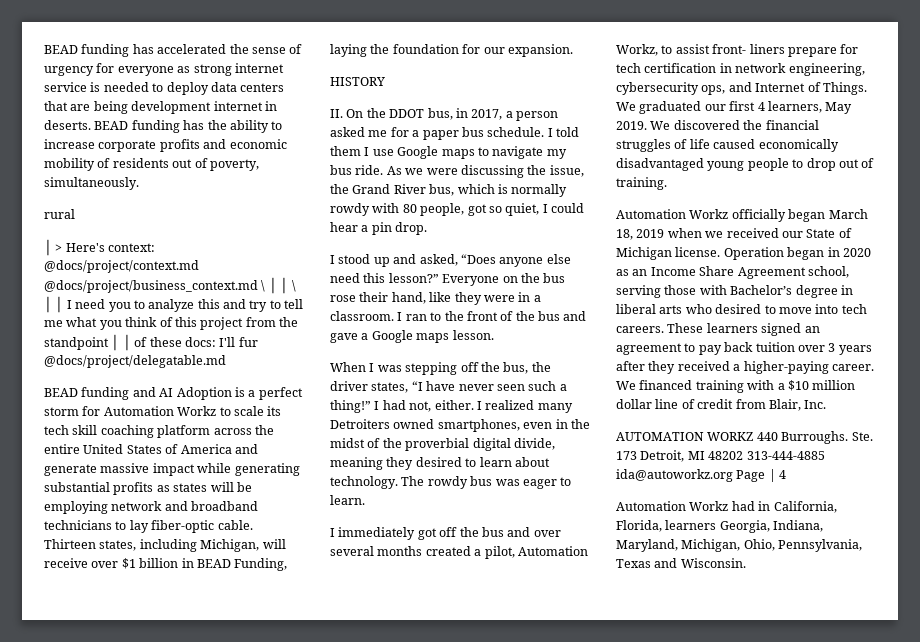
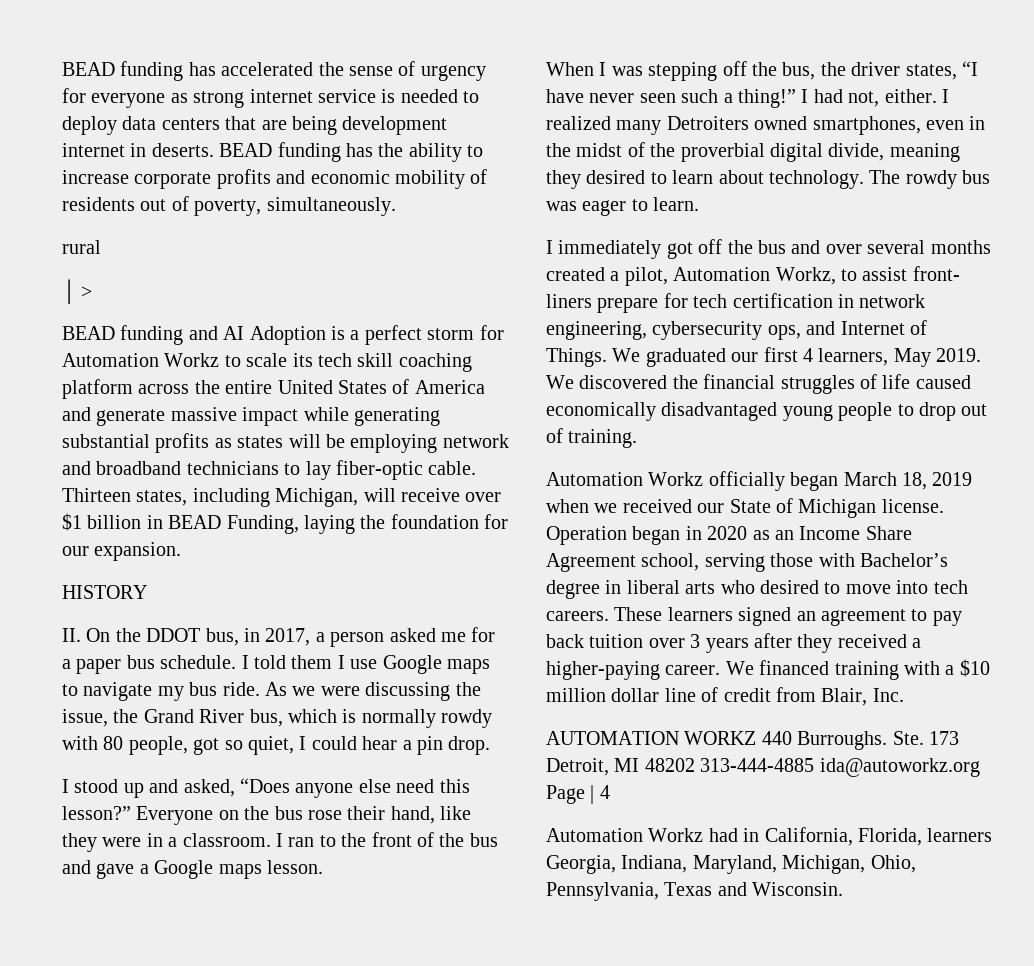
- │ > Here's context: @docs/project/context.md @docs/project/business_context.md \ │ │ \ │ │ I need you to analyze this and try to tell me what you think of this project from the standpoint │ │ of these docs: I'll fur @docs/project/delegatable.md
+ │ >

